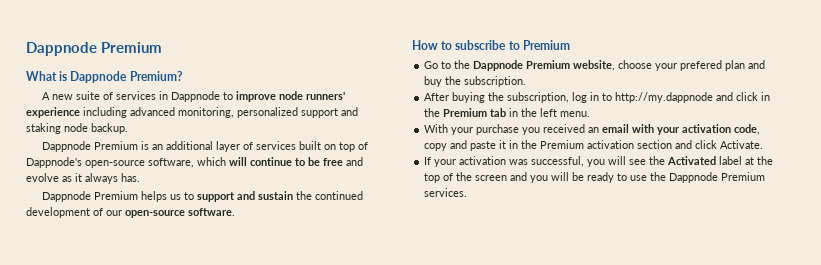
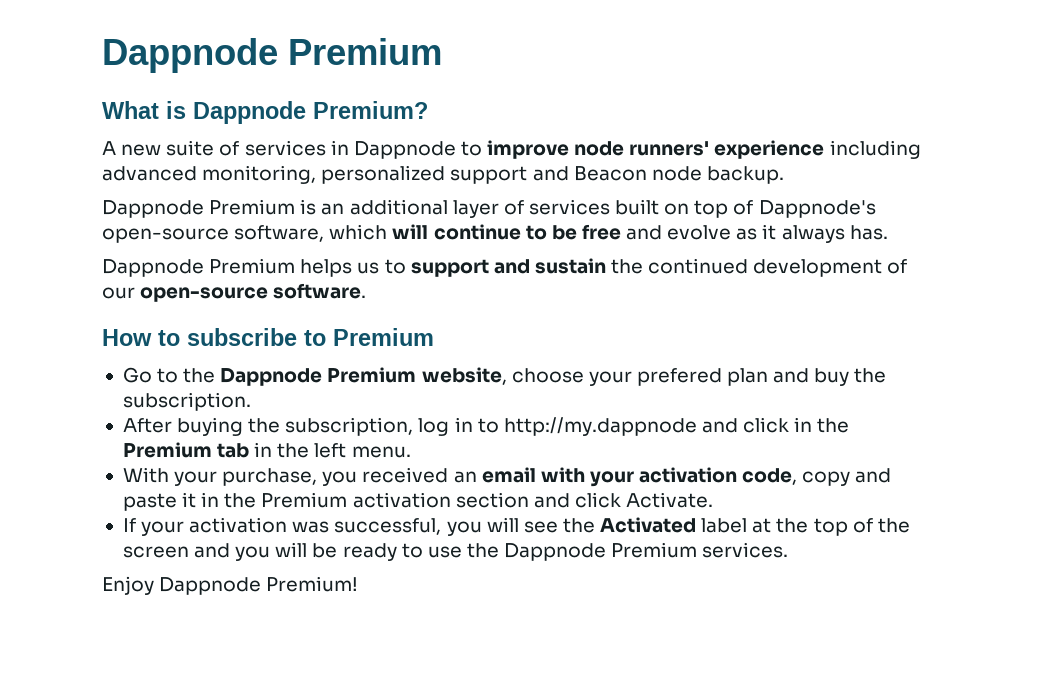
- A new suite of services in Dappnode to improve node runners' experience including advanced monitoring, personalized support and staking node backup.
+ A new suite of services in Dappnode to improve node runners' experience including advanced monitoring, personalized support and Beacon node backup.
- With your purchase you received an email with your activation code, copy and paste it in the Premium activation section and click Activate.
+ With your purchase, you received an email with your activation code, copy and paste it in the Premium activation section and click Activate.
+ Enjoy Dappnode Premium!

